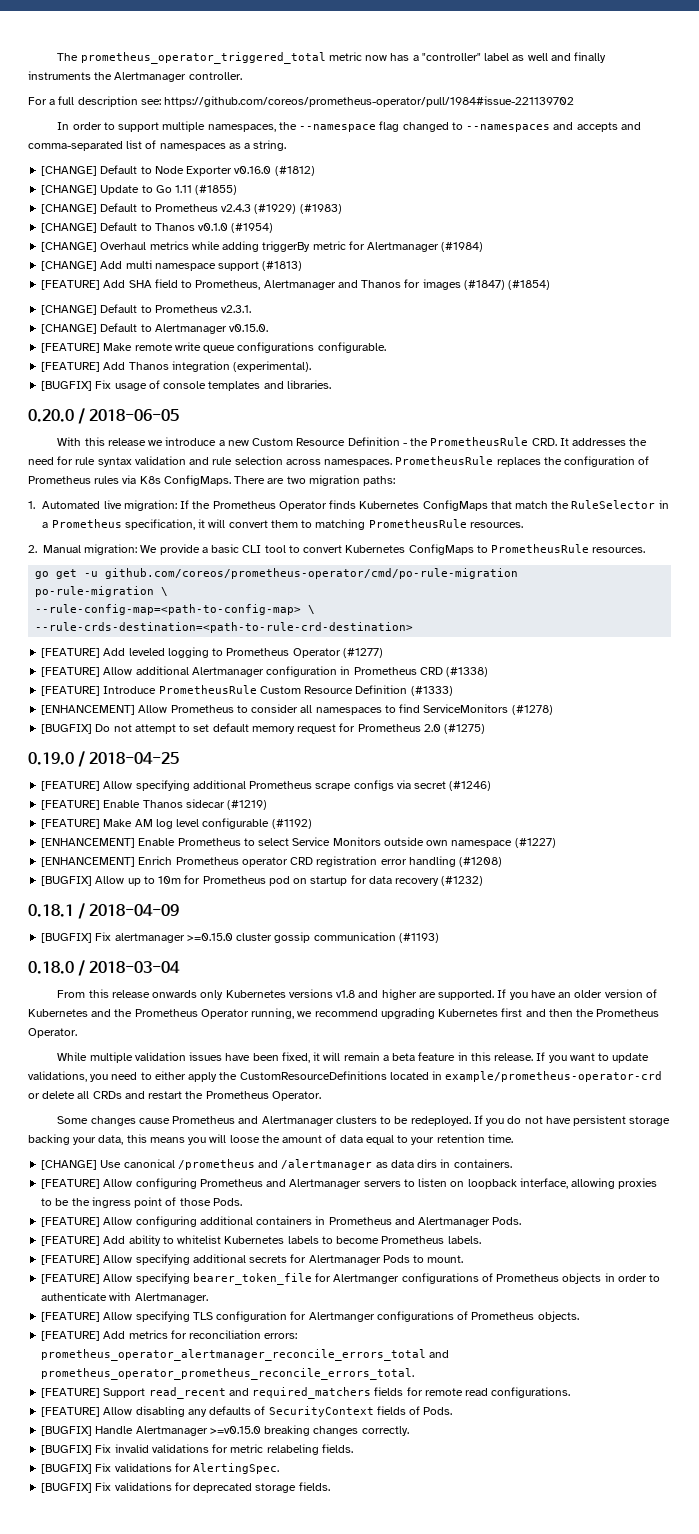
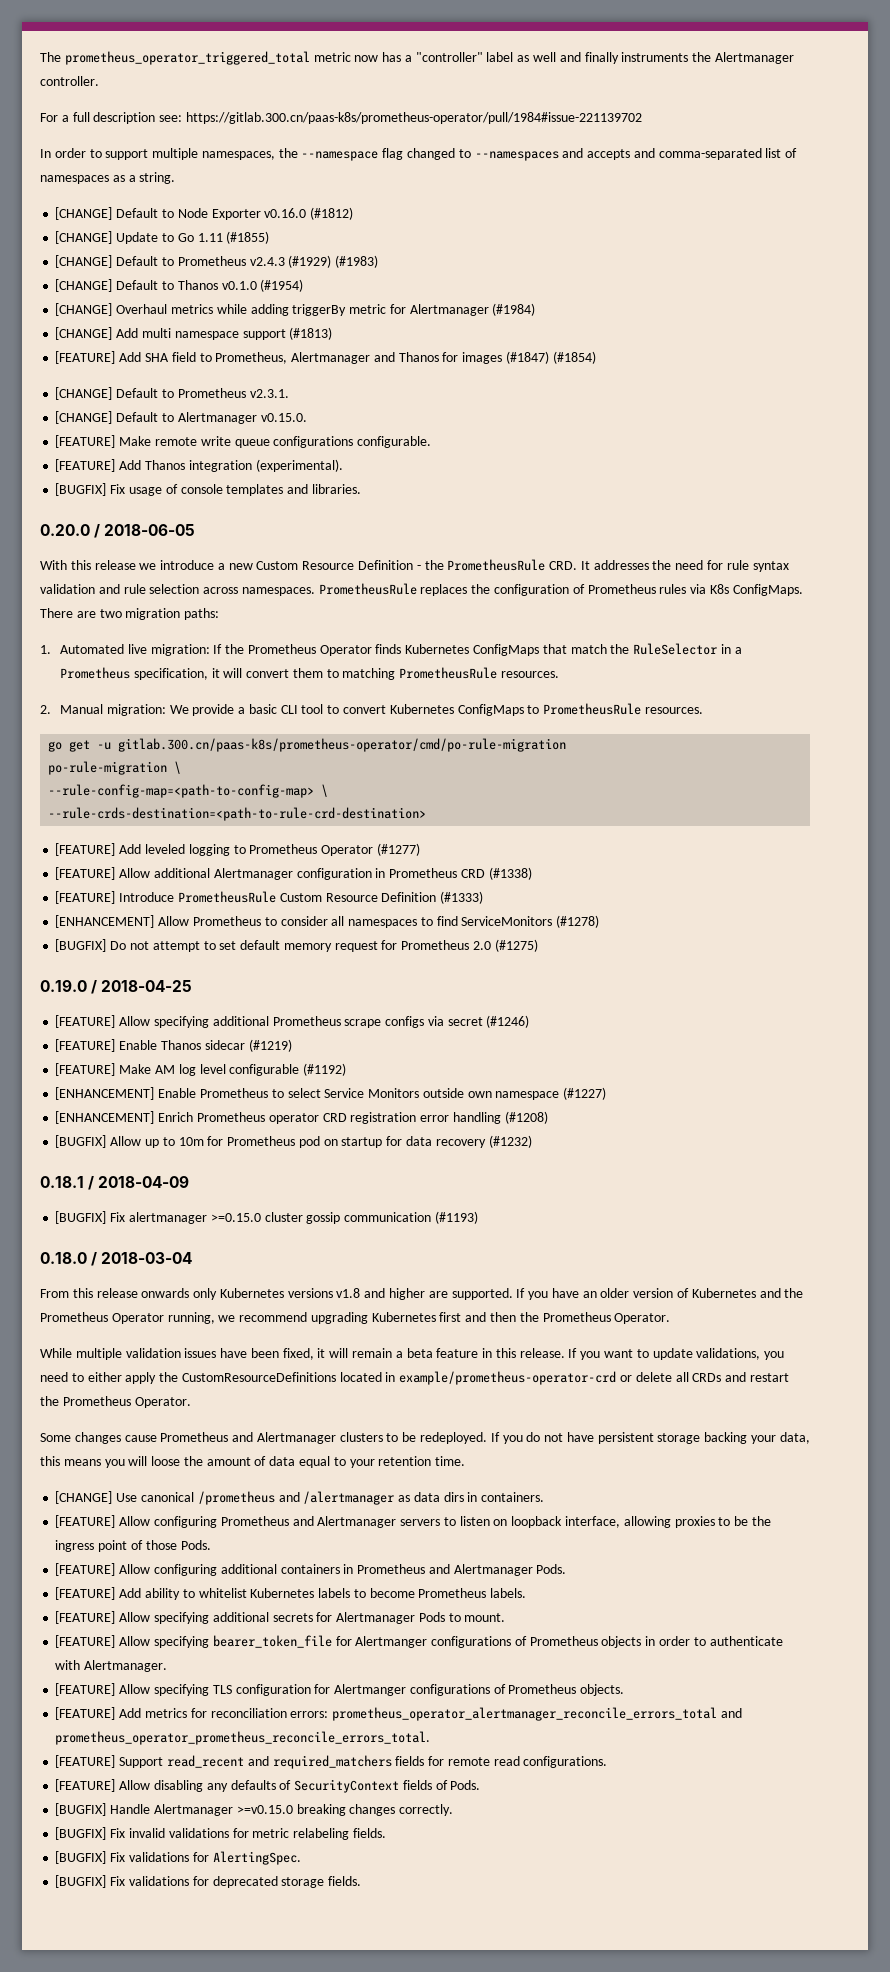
- For a full description see: https://github.com/coreos/prometheus-operator/pull/1984#issue-221139702
+ For a full description see: https://gitlab.300.cn/paas-k8s/prometheus-operator/pull/1984#issue-221139702
- go get -u github.com/coreos/prometheus-operator/cmd/po-rule-migration
+ go get -u gitlab.300.cn/paas-k8s/prometheus-operator/cmd/po-rule-migration

